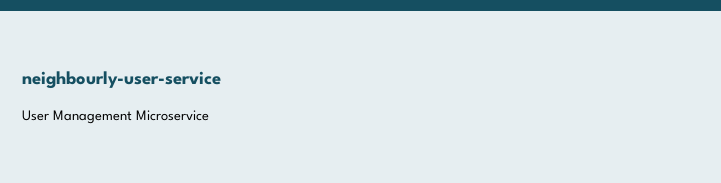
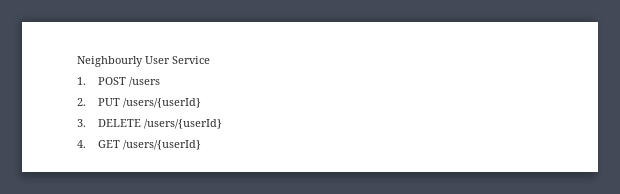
- neighbourly-user-service
- User Management Microservice
+ Neighbourly User Service
+ 1. POST /users
+ 2. PUT /users/{userId}
+ 3. DELETE /users/{userId}
+ 4. GET /users/{userId}

